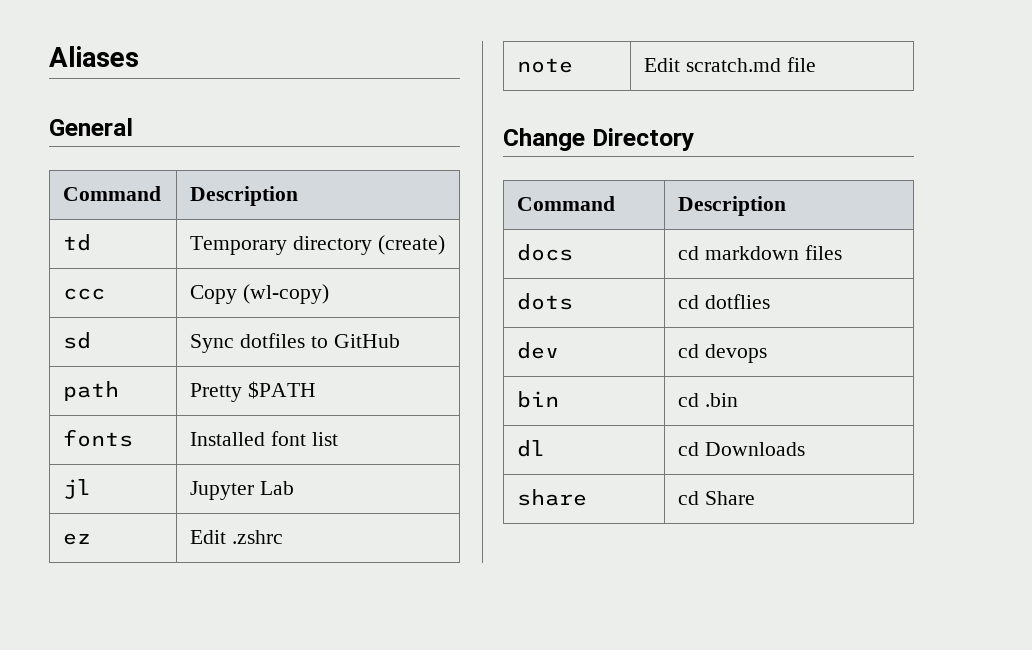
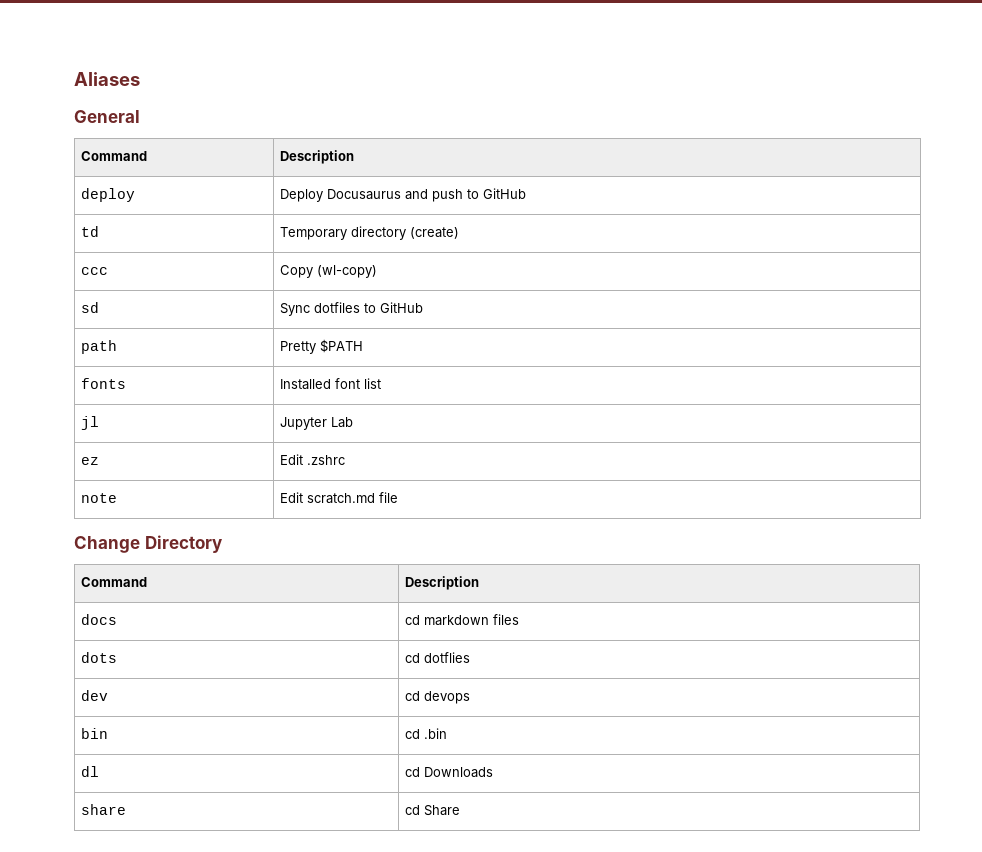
+ deploy | Deploy Docusaurus and push to GitHub

